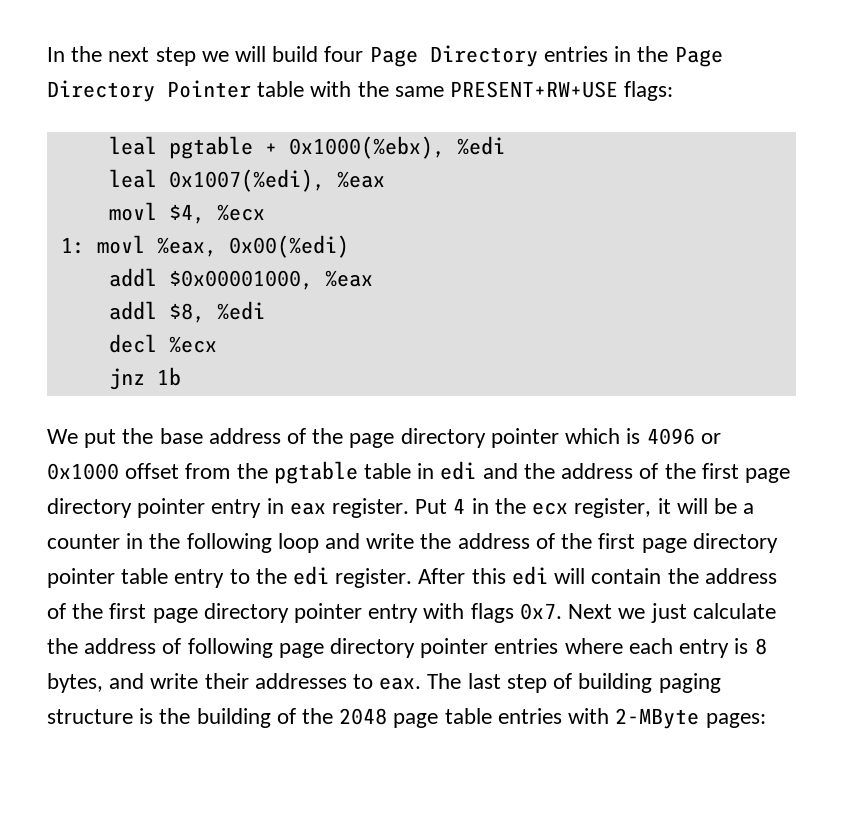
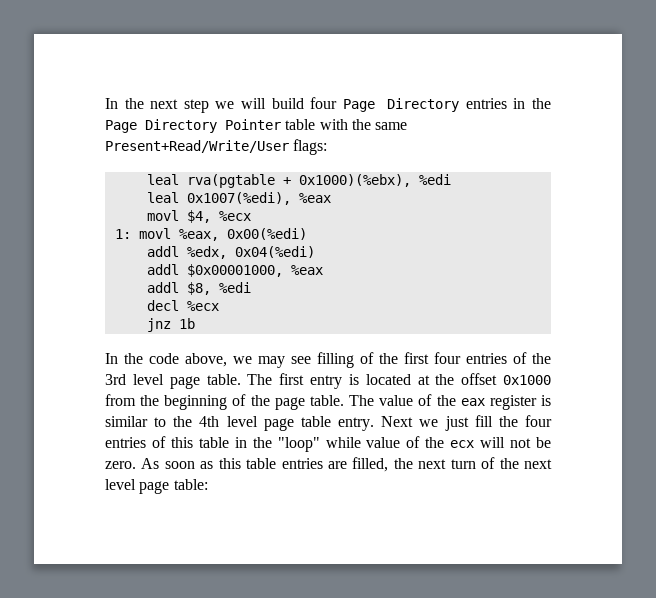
- In the next step we will build four Page Directory entries in the Page Directory Pointer table with the same PRESENT+RW+USE flags:
+ In the next step we will build four Page Directory entries in the Page Directory Pointer table with the same Present+Read/Write/User flags:
- leal pgtable + 0x1000(%ebx), %edi
+ leal rva(pgtable + 0x1000)(%ebx), %edi
+ addl %edx, 0x04(%edi)
- We put the base address of the page directory pointer which is 4096 or 0x1000 offset from the pgtable table in edi and the address of the first page directory pointer entry in eax register. Put 4 in the ecx register, it will be a counter in the following loop and write the address of the first page directory pointer table entry to the edi register. After this edi will contain the address of the first page directory pointer entry with flags 0x7. Next we just calculate the address of following page directory pointer entries where each entry is 8 bytes, and write their addresses to eax. The last step of building paging structure is the building of the 2048 page table entries with 2-MByte pages:
+ In the code above, we may see filling of the first four entries of the 3rd level page table. The first entry is located at the offset 0x1000 from the beginning of the page table. The value of the eax register is similar to the 4th level page table entry. Next we just fill the four entries of this table in the "loop" while value of the ecx will not be zero. As soon as this table entries are filled, the next turn of the next level page table:

